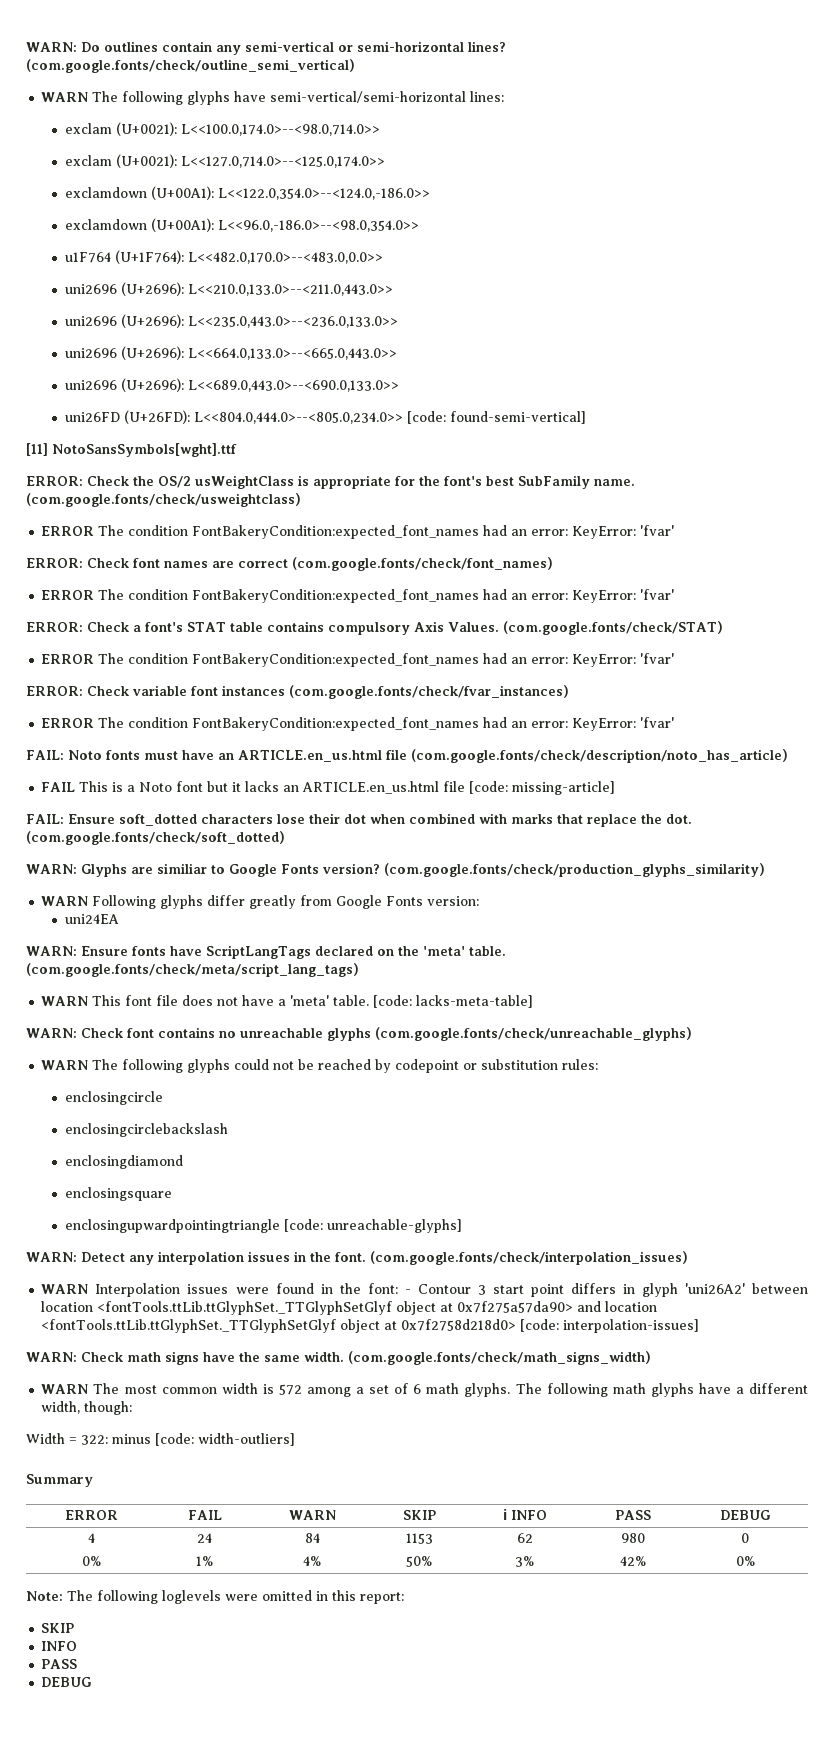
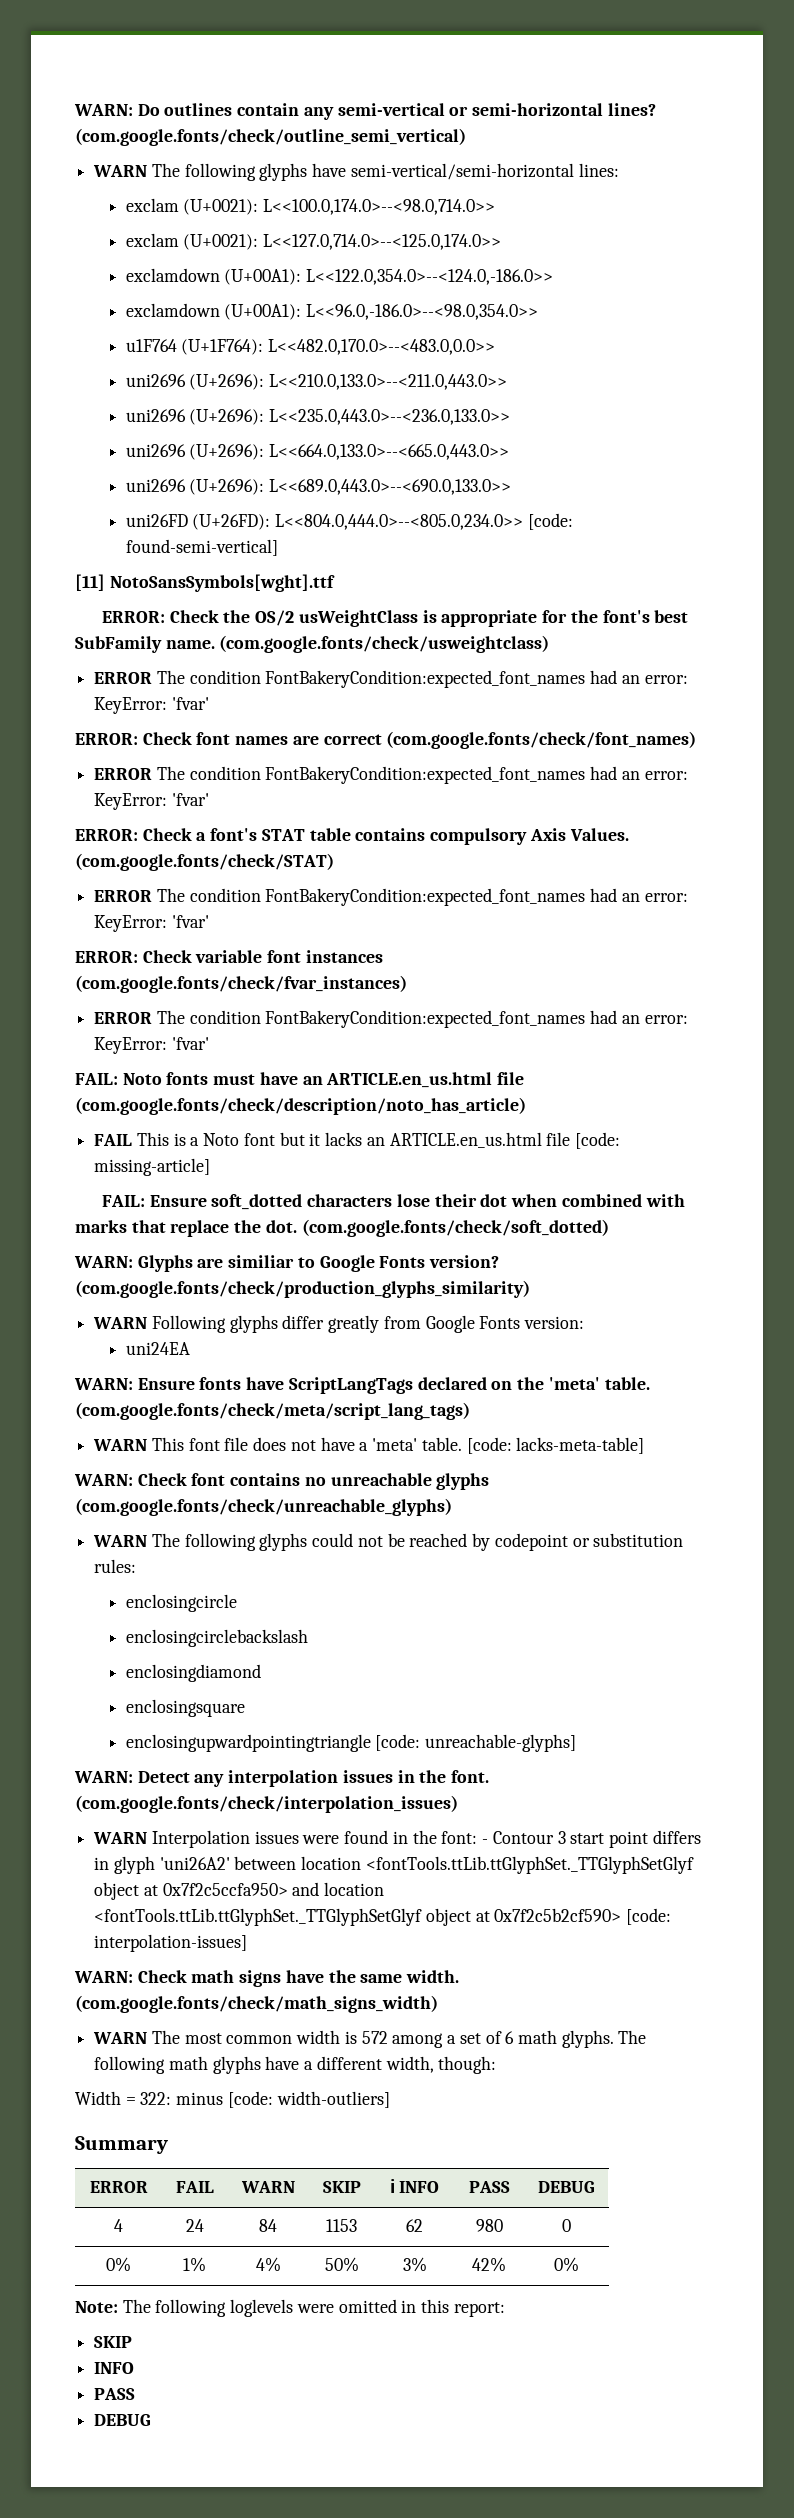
- WARN Interpolation issues were found in the font: - Contour 3 start point differs in glyph 'uni26A2' between location <fontTools.ttLib.ttGlyphSet._TTGlyphSetGlyf object at 0x7f275a57da90> and location <fontTools.ttLib.ttGlyphSet._TTGlyphSetGlyf object at 0x7f2758d218d0> [code: interpolation-issues]
+ WARN Interpolation issues were found in the font: - Contour 3 start point differs in glyph 'uni26A2' between location <fontTools.ttLib.ttGlyphSet._TTGlyphSetGlyf object at 0x7f2c5ccfa950> and location <fontTools.ttLib.ttGlyphSet._TTGlyphSetGlyf object at 0x7f2c5b2cf590> [code: interpolation-issues]

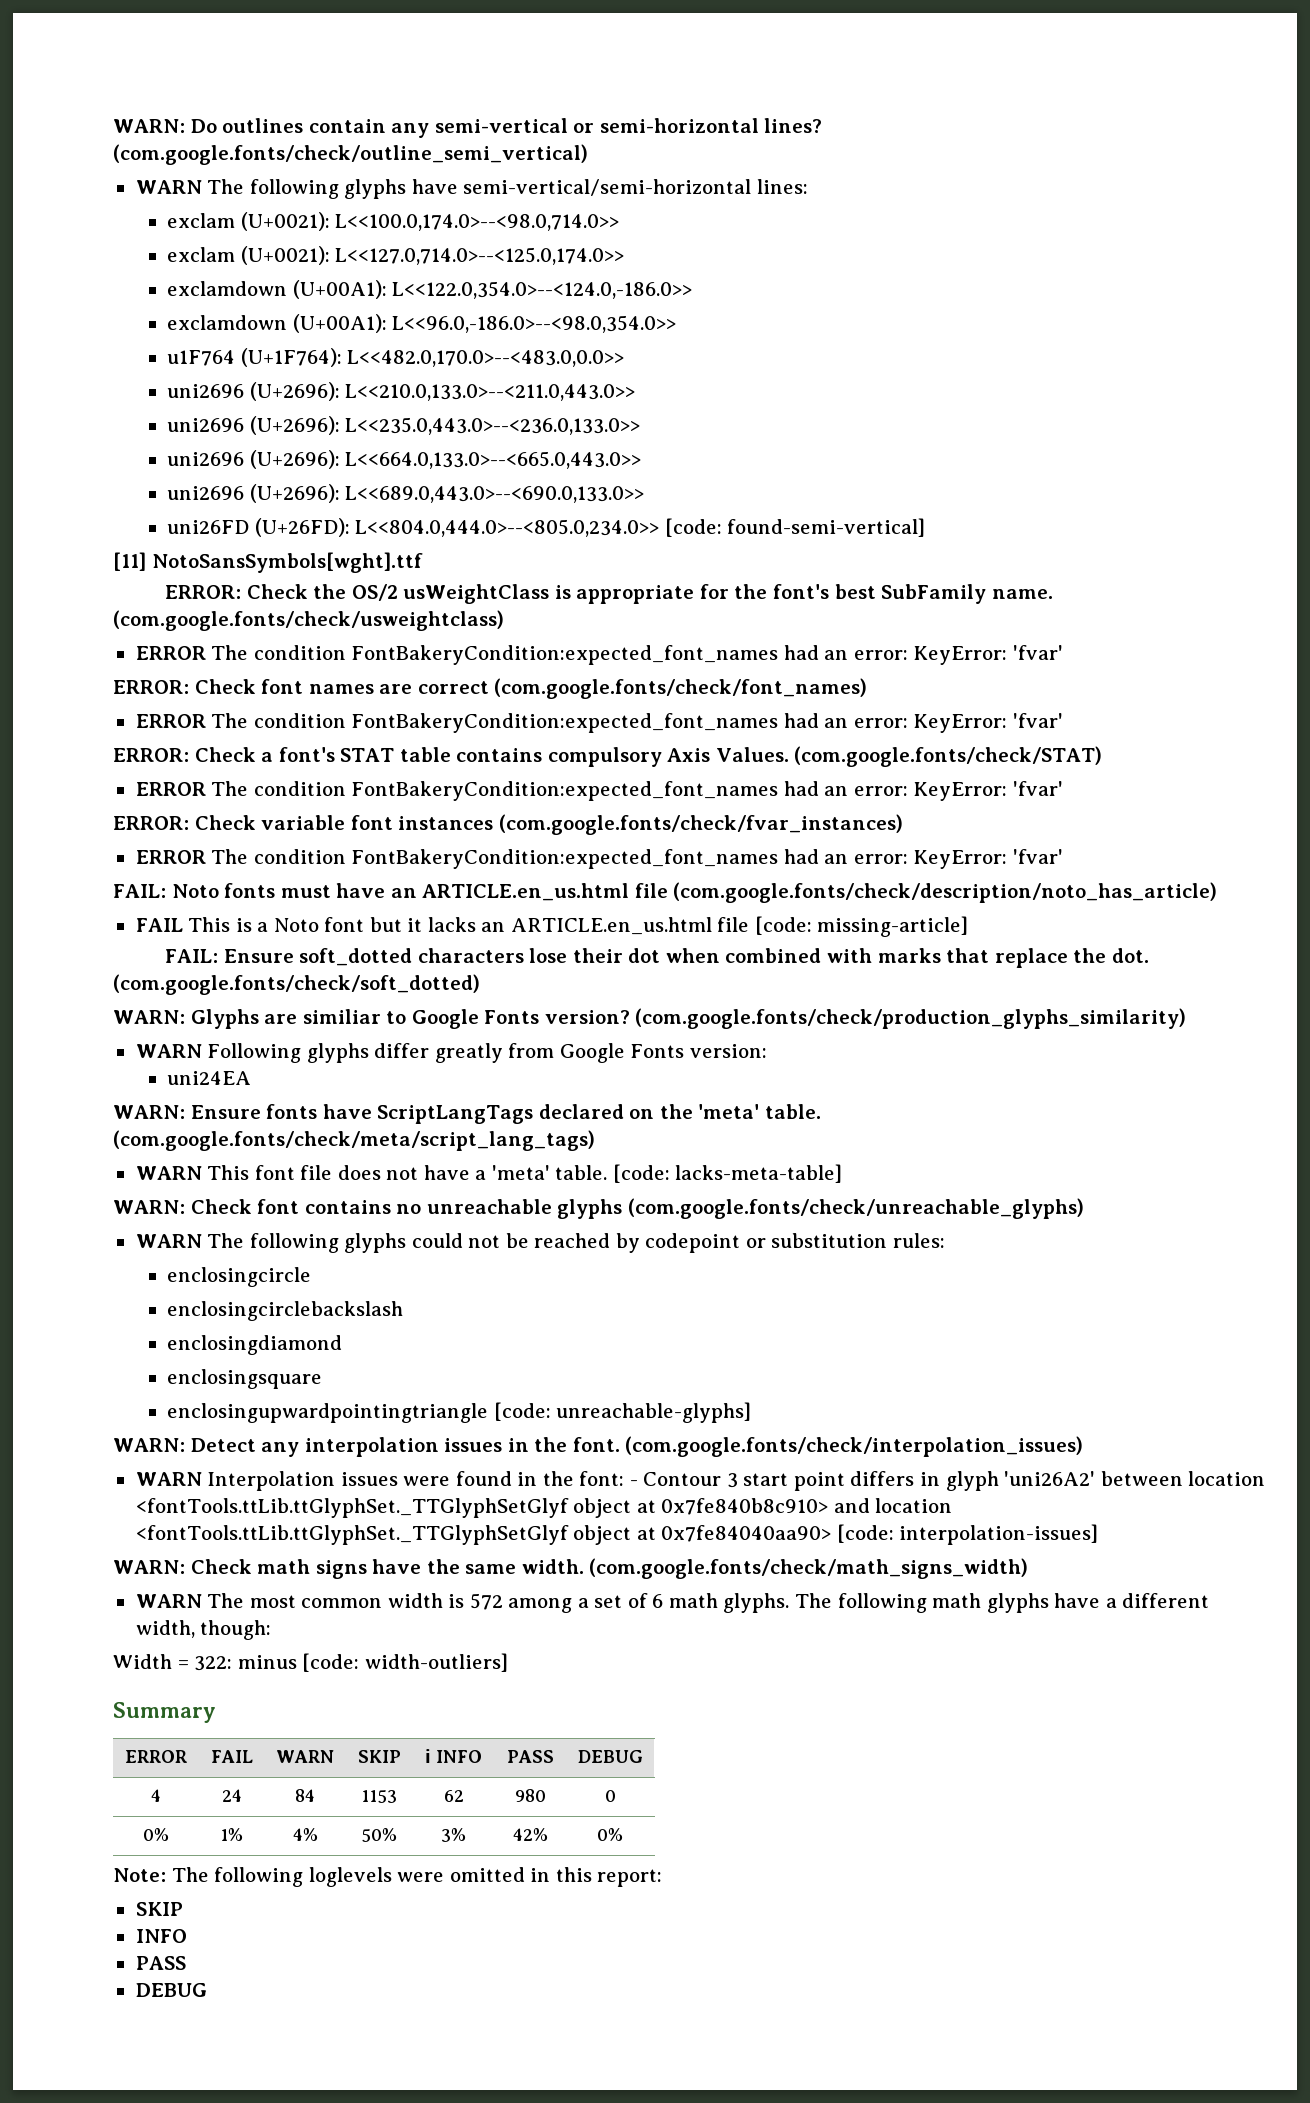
- WARN Interpolation issues were found in the font: - Contour 3 start point differs in glyph 'uni26A2' between location <fontTools.ttLib.ttGlyphSet._TTGlyphSetGlyf object at 0x7f2c5ccfa950> and location <fontTools.ttLib.ttGlyphSet._TTGlyphSetGlyf object at 0x7f2c5b2cf590> [code: interpolation-issues]
+ WARN Interpolation issues were found in the font: - Contour 3 start point differs in glyph 'uni26A2' between location <fontTools.ttLib.ttGlyphSet._TTGlyphSetGlyf object at 0x7fe840b8c910> and location <fontTools.ttLib.ttGlyphSet._TTGlyphSetGlyf object at 0x7fe84040aa90> [code: interpolation-issues]

